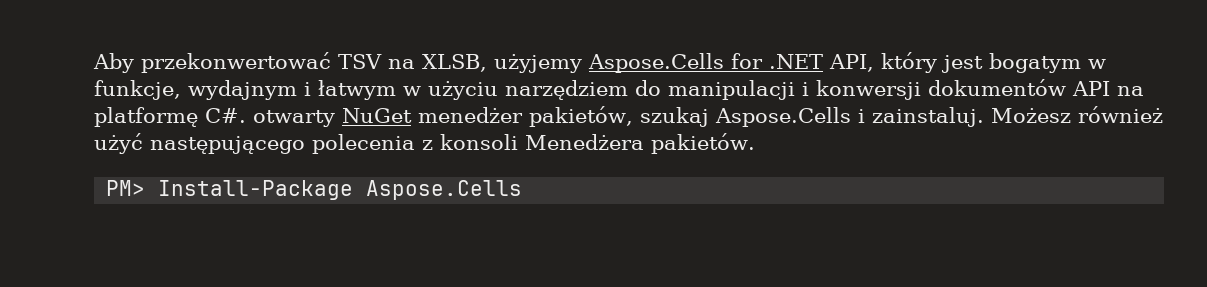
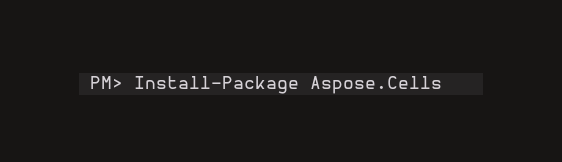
- Aby przekonwertować TSV na XLSB, użyjemy Aspose.Cells for .NET API, który jest bogatym w funkcje, wydajnym i łatwym w użyciu narzędziem do manipulacji i konwersji dokumentów API na platformę C#. otwarty NuGet menedżer pakietów, szukaj Aspose.Cells i zainstaluj. Możesz również użyć następującego polecenia z konsoli Menedżera pakietów.

